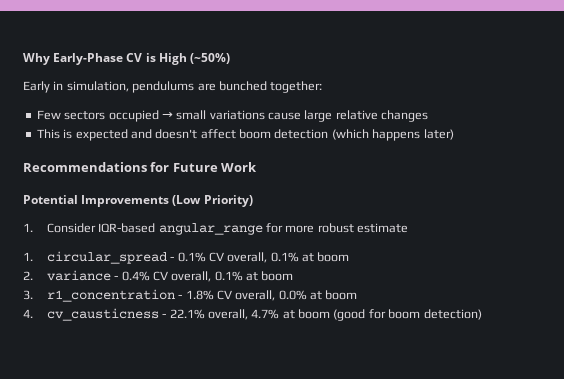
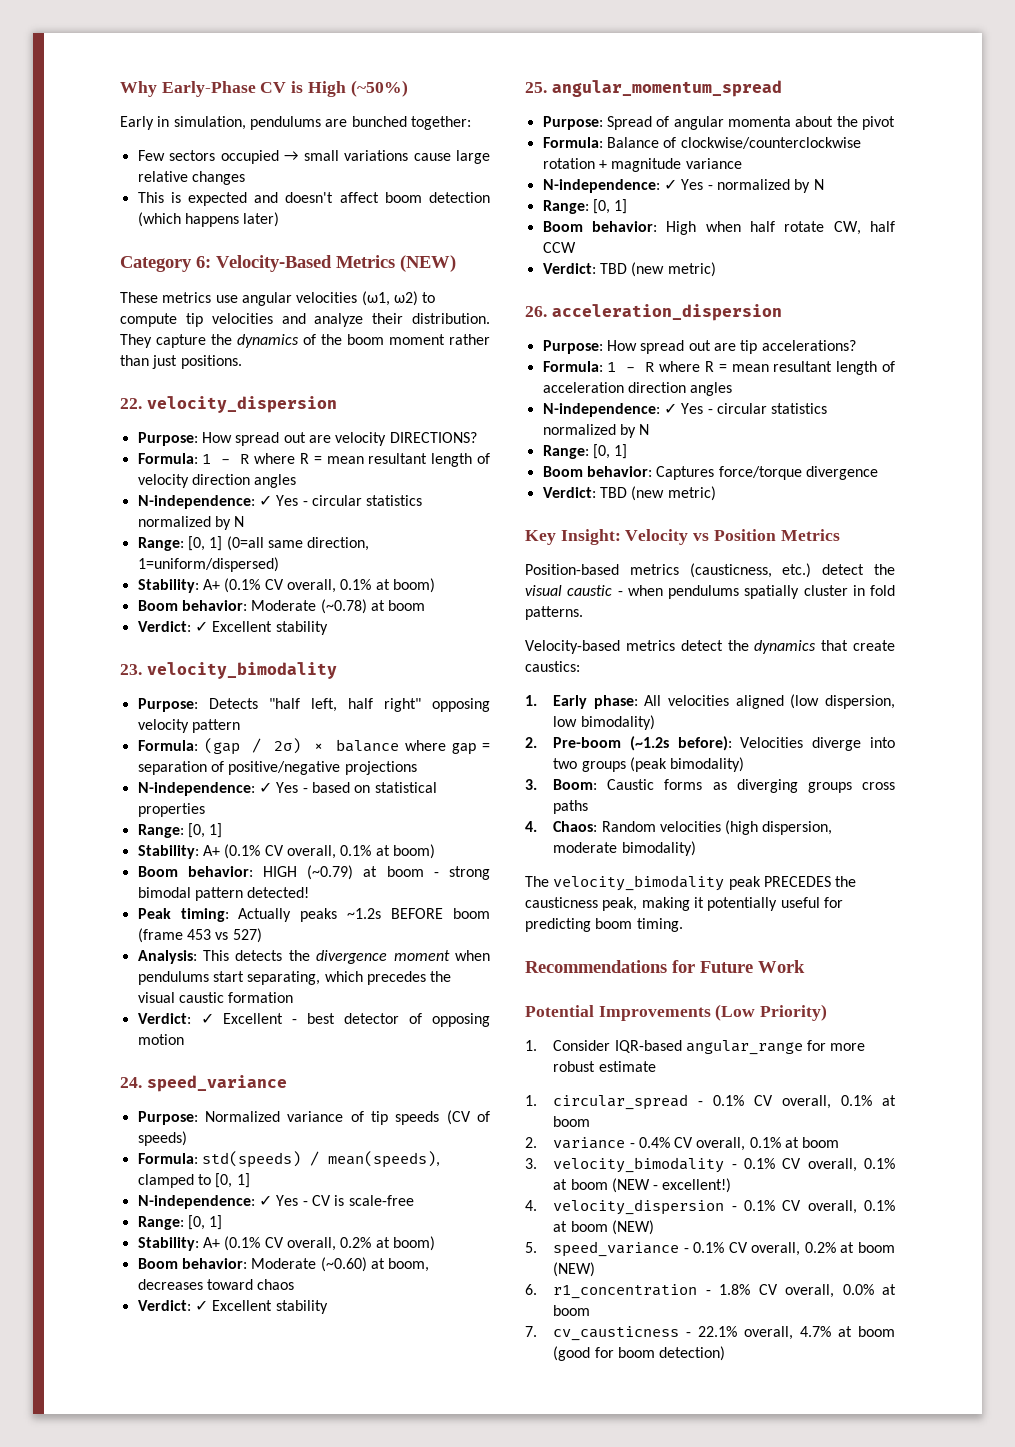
+ Category 6: Velocity-Based Metrics (NEW)
+ These metrics use angular velocities (ω1, ω2) to compute tip velocities and analyze their distribution. They capture the dynamics of the boom moment rather than just positions.
+ 22. velocity_dispersion
+ Purpose: How spread out are velocity DIRECTIONS?
+ Formula: 1 - R where R = mean resultant length of velocity direction angles
+ N-independence: ✓ Yes - circular statistics normalized by N
+ Range: [0, 1] (0=all same direction, 1=uniform/dispersed)
+ Stability: A+ (0.1% CV overall, 0.1% at boom)
+ Boom behavior: Moderate (~0.78) at boom
+ Verdict: ✓ Excellent stability
+ 23. velocity_bimodality
+ Purpose: Detects "half left, half right" opposing velocity pattern
+ Formula: (gap / 2σ) × balance where gap = separation of positive/negative projections
+ N-independence: ✓ Yes - based on statistical properties
+ Range: [0, 1]
+ Stability: A+ (0.1% CV overall, 0.1% at boom)
+ Boom behavior: HIGH (~0.79) at boom - strong bimodal pattern detected!
+ Peak timing: Actually peaks ~1.2s BEFORE boom (frame 453 vs 527)
+ Analysis: This detects the divergence moment when pendulums start separating, which precedes the visual caustic formation
+ Verdict: ✓ Excellent - best detector of opposing motion
+ 24. speed_variance
+ Purpose: Normalized variance of tip speeds (CV of speeds)
+ Formula: std(speeds) / mean(speeds), clamped to [0, 1]
+ N-independence: ✓ Yes - CV is scale-free
+ Range: [0, 1]
+ Stability: A+ (0.1% CV overall, 0.2% at boom)
+ Boom behavior: Moderate (~0.60) at boom, decreases toward chaos
+ Verdict: ✓ Excellent stability
+ 25. angular_momentum_spread
+ Purpose: Spread of angular momenta about the pivot
+ Formula: Balance of clockwise/counterclockwise rotation + magnitude variance
+ N-independence: ✓ Yes - normalized by N
+ Range: [0, 1]
+ Boom behavior: High when half rotate CW, half CCW
+ Verdict: TBD (new metric)
+ 26. acceleration_dispersion
+ Purpose: How spread out are tip accelerations?
+ Formula: 1 - R where R = mean resultant length of acceleration direction angles
+ N-independence: ✓ Yes - circular statistics normalized by N
+ Range: [0, 1]
+ Boom behavior: Captures force/torque divergence
+ Verdict: TBD (new metric)
+ Key Insight: Velocity vs Position Metrics
+ Position-based metrics (causticness, etc.) detect the visual caustic - when pendulums spatially cluster in fold patterns.
+ Velocity-based metrics detect the dynamics that create caustics:
+ 1. Early phase: All velocities aligned (low dispersion, low bimodality)
+ 2. Pre-boom (~1.2s before): Velocities diverge into two groups (peak bimodality)
+ 3. Boom: Caustic forms as diverging groups cross paths
+ 4. Chaos: Random velocities (high dispersion, moderate bimodality)
+ The velocity_bimodality peak PRECEDES the causticness peak, making it potentially useful for predicting boom timing.
- 3. r1_concentration - 1.8% CV overall, 0.0% at boom
+ 3. velocity_bimodality - 0.1% CV overall, 0.1% at boom (NEW - excellent!)
+ 4. velocity_dispersion - 0.1% CV overall, 0.1% at boom (NEW)
+ 5. speed_variance - 0.1% CV overall, 0.2% at boom (NEW)
+ 6. r1_concentration - 1.8% CV overall, 0.0% at boom
- 4. cv_causticness - 22.1% overall, 4.7% at boom (good for boom detection)
+ 7. cv_causticness - 22.1% overall, 4.7% at boom (good for boom detection)

